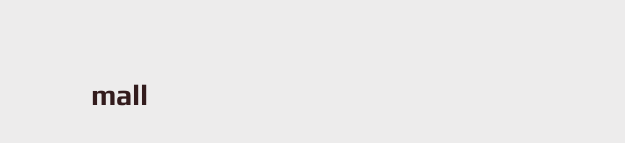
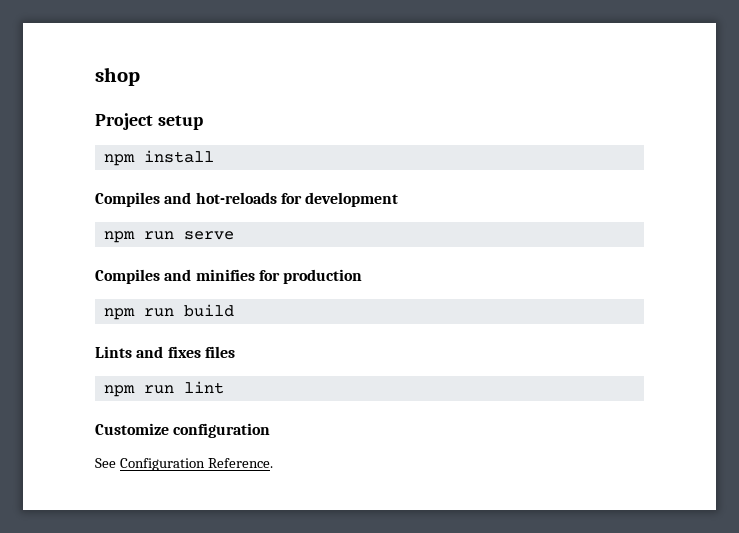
- mall
+ shop
+ Project setup
+ npm install
+ Compiles and hot-reloads for development
+ npm run serve
+ Compiles and minifies for production
+ npm run build
+ Lints and fixes files
+ npm run lint
+ Customize configuration
+ See Configuration Reference.

